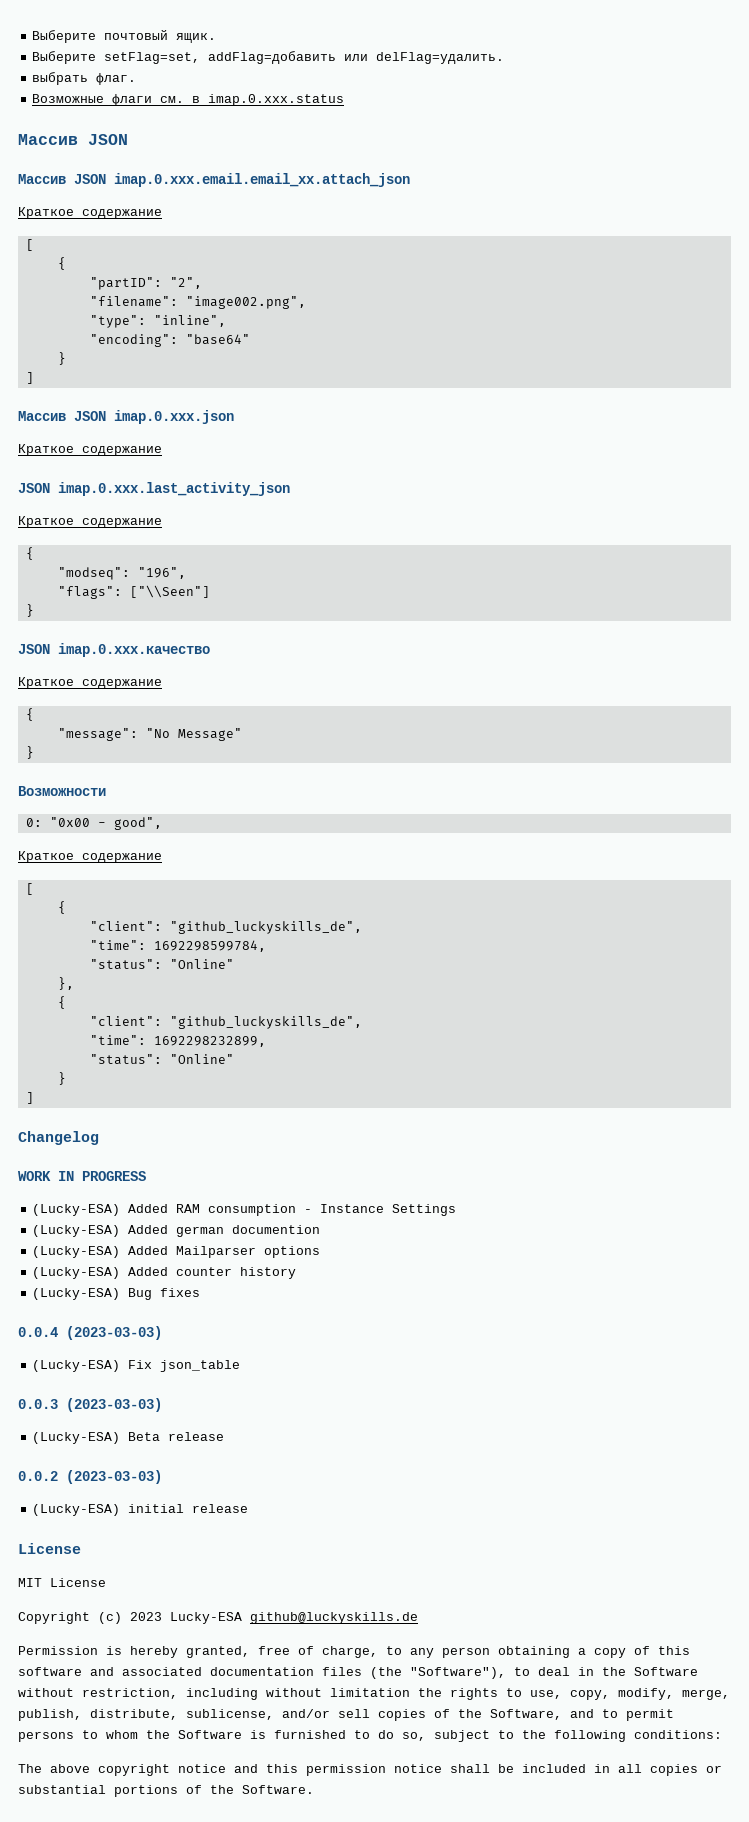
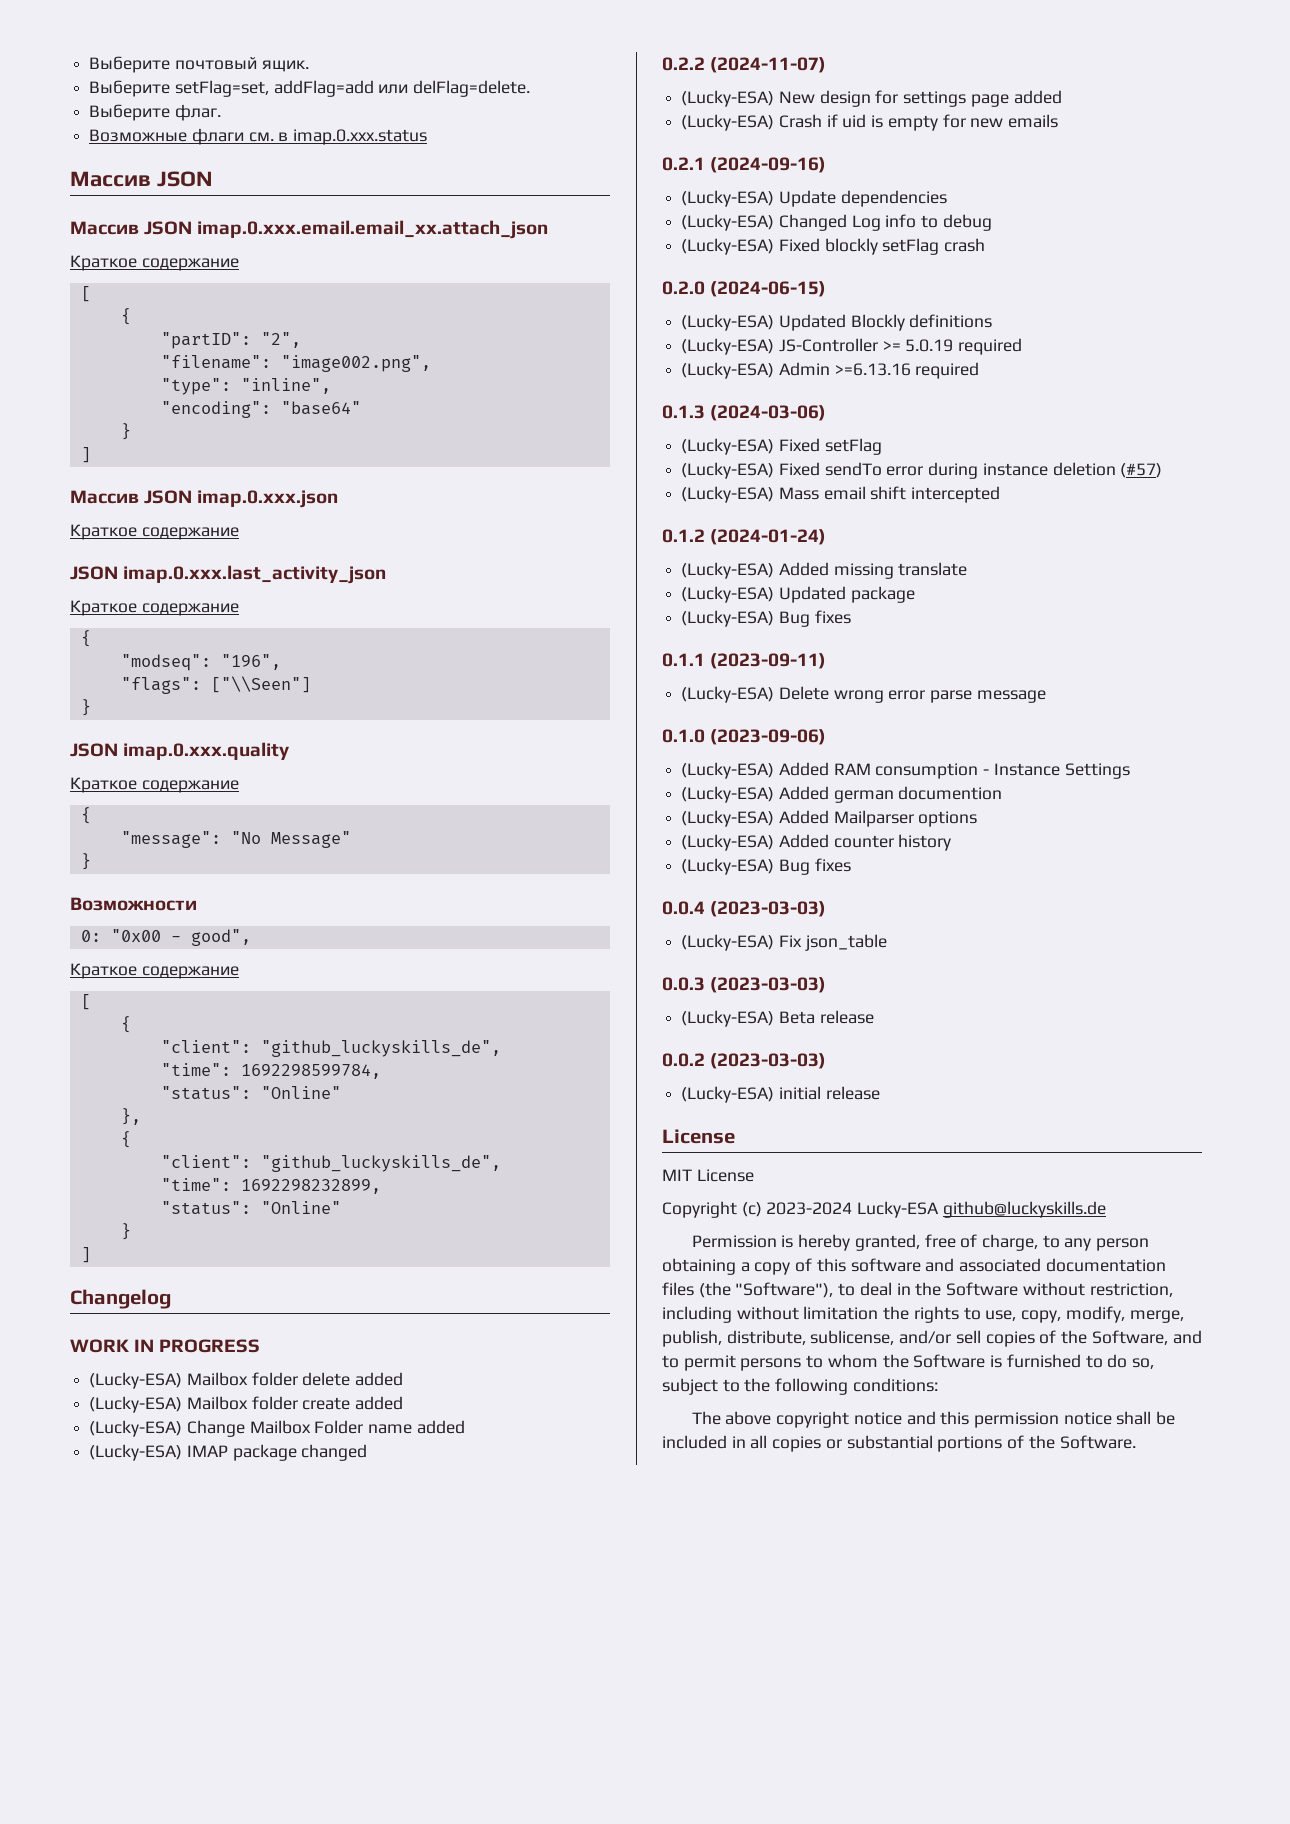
- Выберите setFlag=set, addFlag=добавить или delFlag=удалить.
- выбрать флаг.
+ Выберите setFlag=set, addFlag=add или delFlag=delete.
+ Выберите флаг.
- JSON imap.0.xxx.качество
+ JSON imap.0.xxx.quality
+ (Lucky-ESA) Mailbox folder delete added
+ (Lucky-ESA) Mailbox folder create added
+ (Lucky-ESA) Change Mailbox Folder name added
+ (Lucky-ESA) IMAP package changed
+ 0.2.2 (2024-11-07)
+ (Lucky-ESA) New design for settings page added
+ (Lucky-ESA) Crash if uid is empty for new emails
+ 0.2.1 (2024-09-16)
+ (Lucky-ESA) Update dependencies
+ (Lucky-ESA) Changed Log info to debug
+ (Lucky-ESA) Fixed blockly setFlag crash
+ 0.2.0 (2024-06-15)
+ (Lucky-ESA) Updated Blockly definitions
+ (Lucky-ESA) JS-Controller >= 5.0.19 required
+ (Lucky-ESA) Admin >=6.13.16 required
+ 0.1.3 (2024-03-06)
+ (Lucky-ESA) Fixed setFlag
+ (Lucky-ESA) Fixed sendTo error during instance deletion (#57)
+ (Lucky-ESA) Mass email shift intercepted
+ 0.1.2 (2024-01-24)
+ (Lucky-ESA) Added missing translate
+ (Lucky-ESA) Updated package
+ (Lucky-ESA) Bug fixes
+ 0.1.1 (2023-09-11)
+ (Lucky-ESA) Delete wrong error parse message
+ 0.1.0 (2023-09-06)
- Copyright (c) 2023 Lucky-ESA github@luckyskills.de
+ Copyright (c) 2023-2024 Lucky-ESA github@luckyskills.de

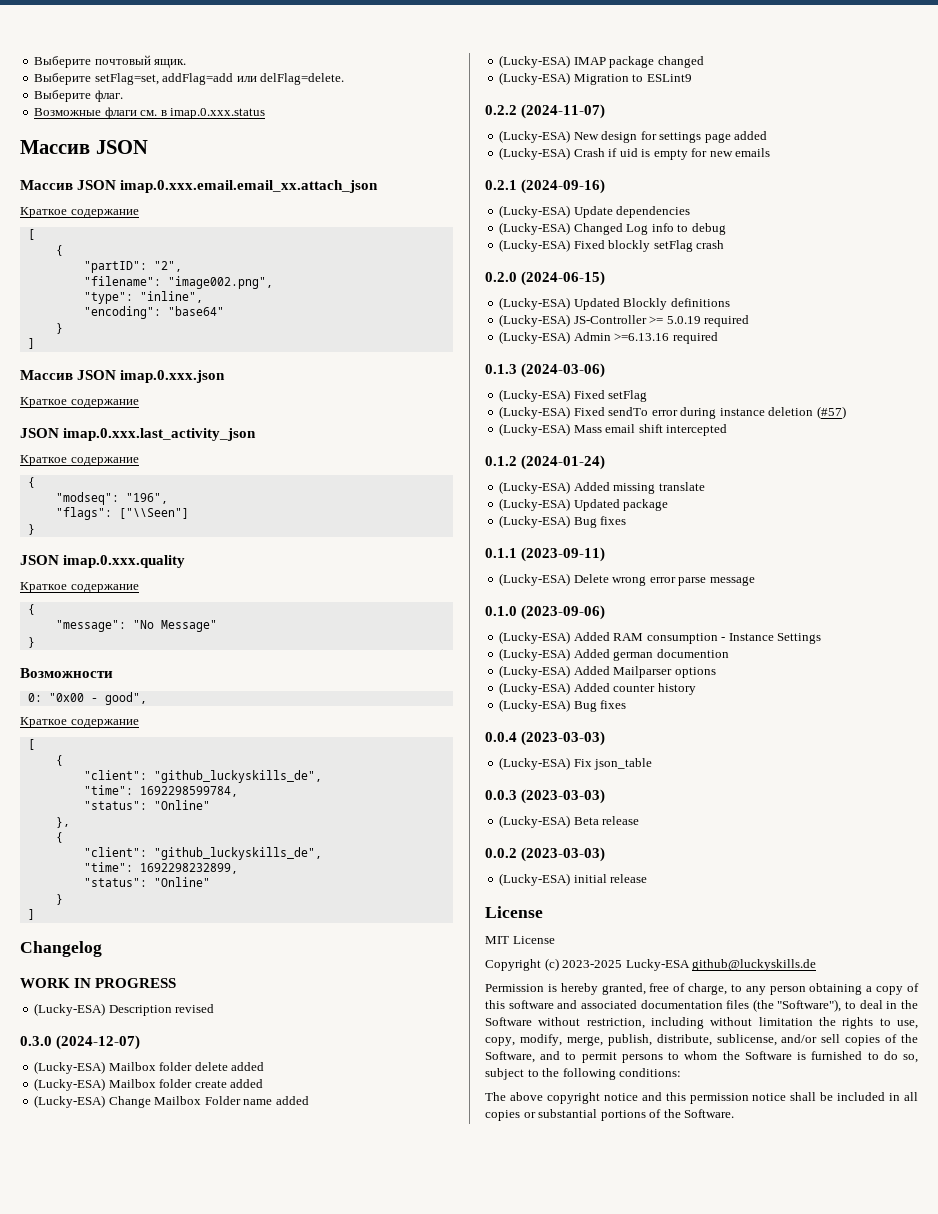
+ (Lucky-ESA) Description revised
+ 0.3.0 (2024-12-07)
+ (Lucky-ESA) Migration to ESLint9
- Copyright (c) 2023-2024 Lucky-ESA github@luckyskills.de
+ Copyright (c) 2023-2025 Lucky-ESA github@luckyskills.de

